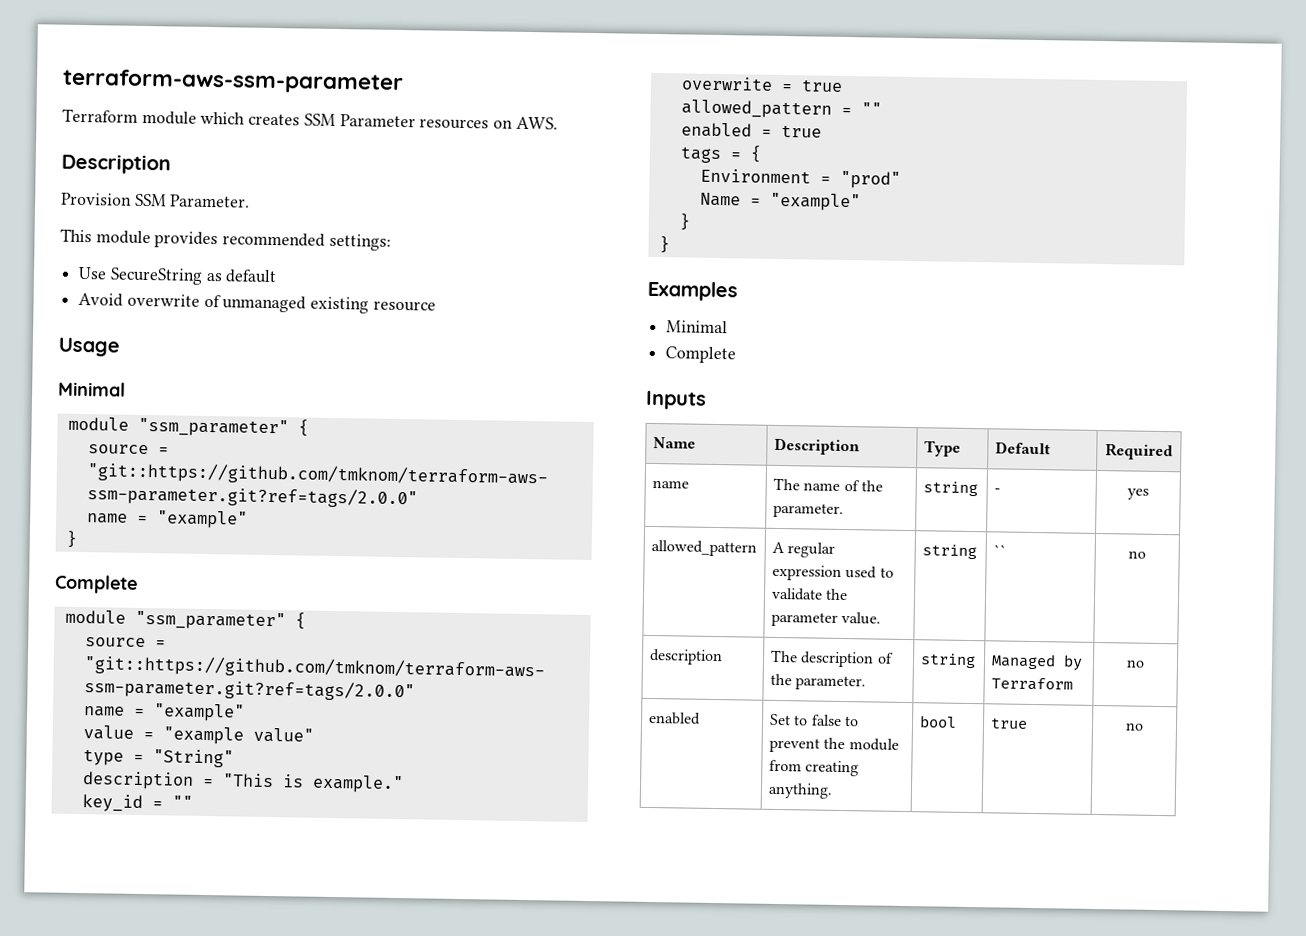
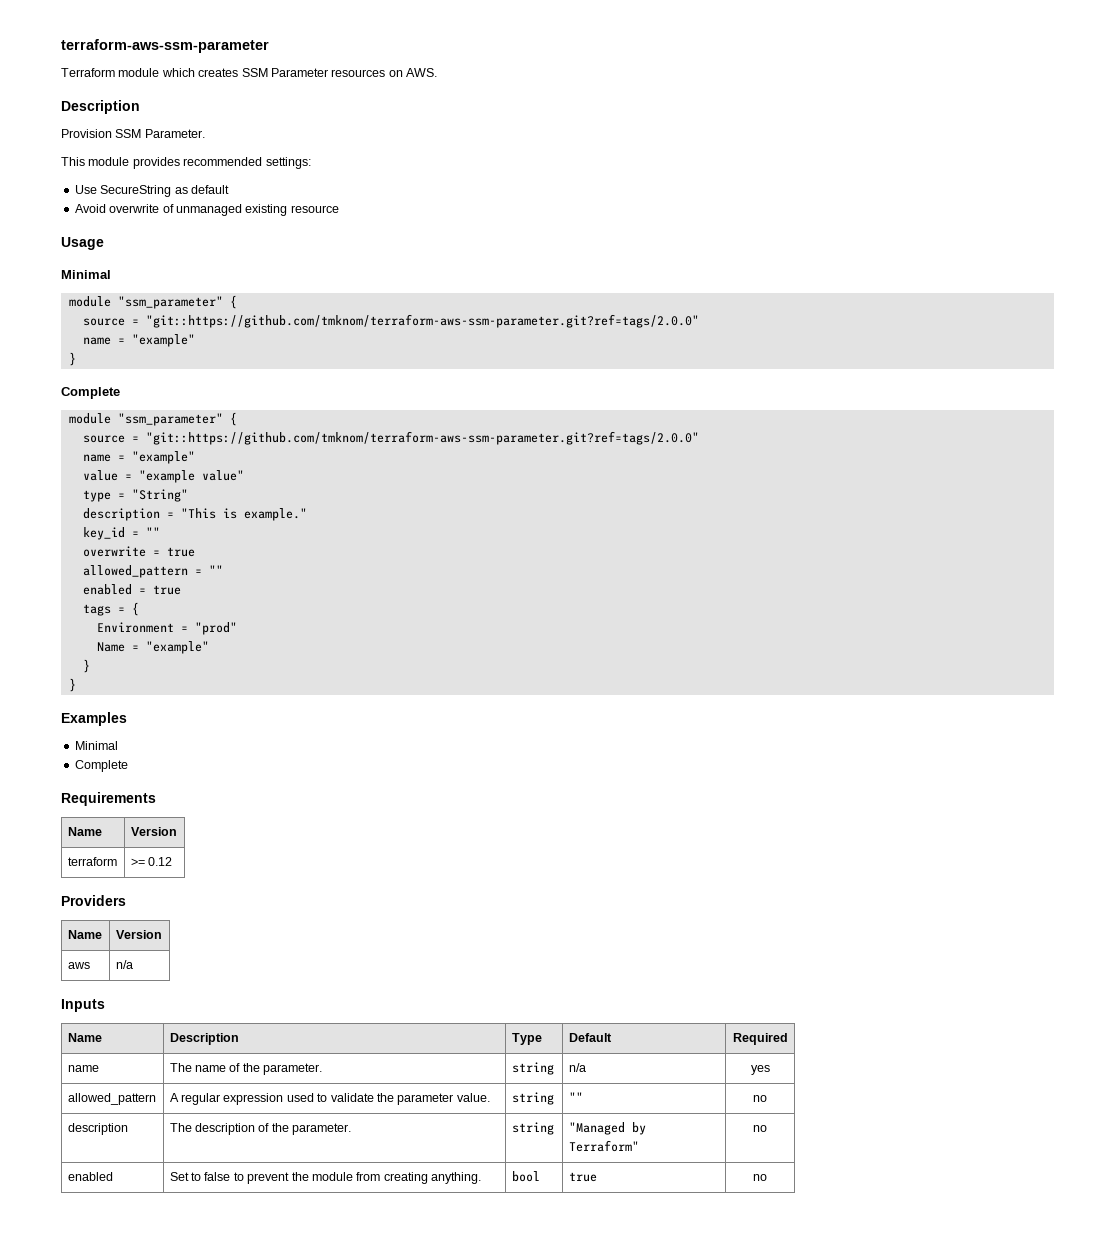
+ Requirements
+ Name | Version
+ terraform | >= 0.12
+ Providers
+ Name | Version
+ aws | n/a
- name | The name of the parameter. | string | - | yes
+ name | The name of the parameter. | string | n/a | yes
- allowed_pattern | A regular expression used to validate the parameter value. | string | `` | no
+ allowed_pattern | A regular expression used to validate the parameter value. | string | "" | no
- description | The description of the parameter. | string | Managed by Terraform | no
+ description | The description of the parameter. | string | "Managed by Terraform" | no

